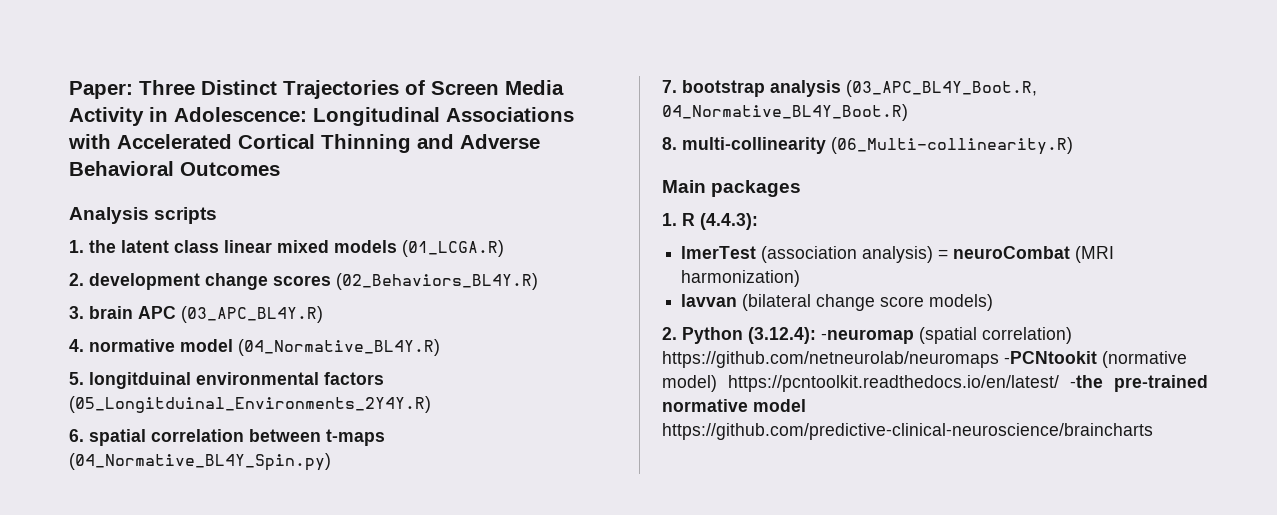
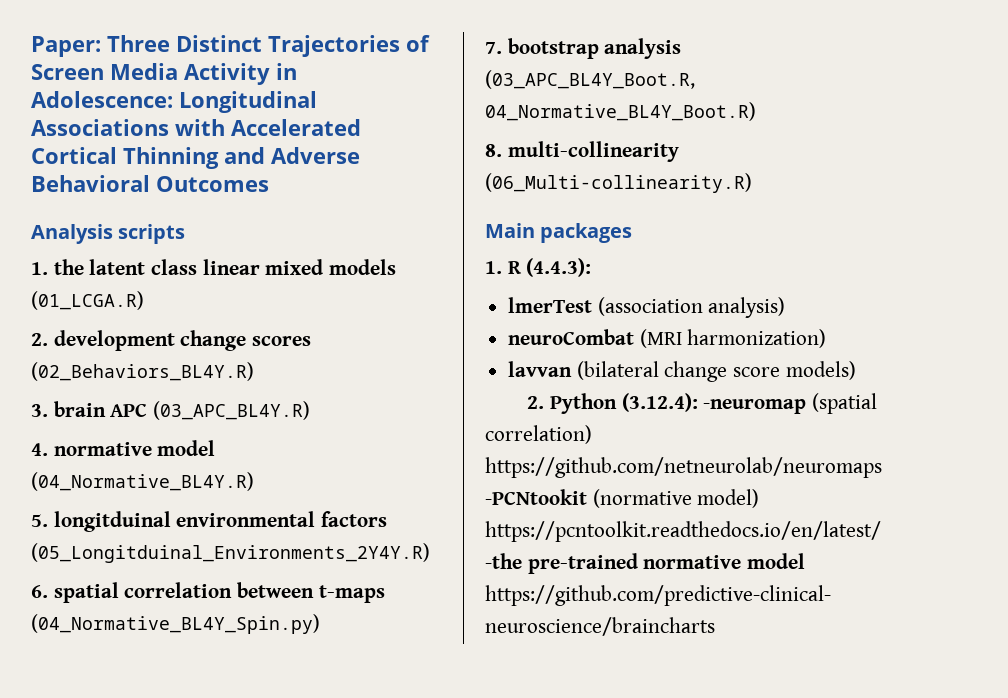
- lmerTest (association analysis) = neuroCombat (MRI harmonization)
+ lmerTest (association analysis)
+ neuroCombat (MRI harmonization)

